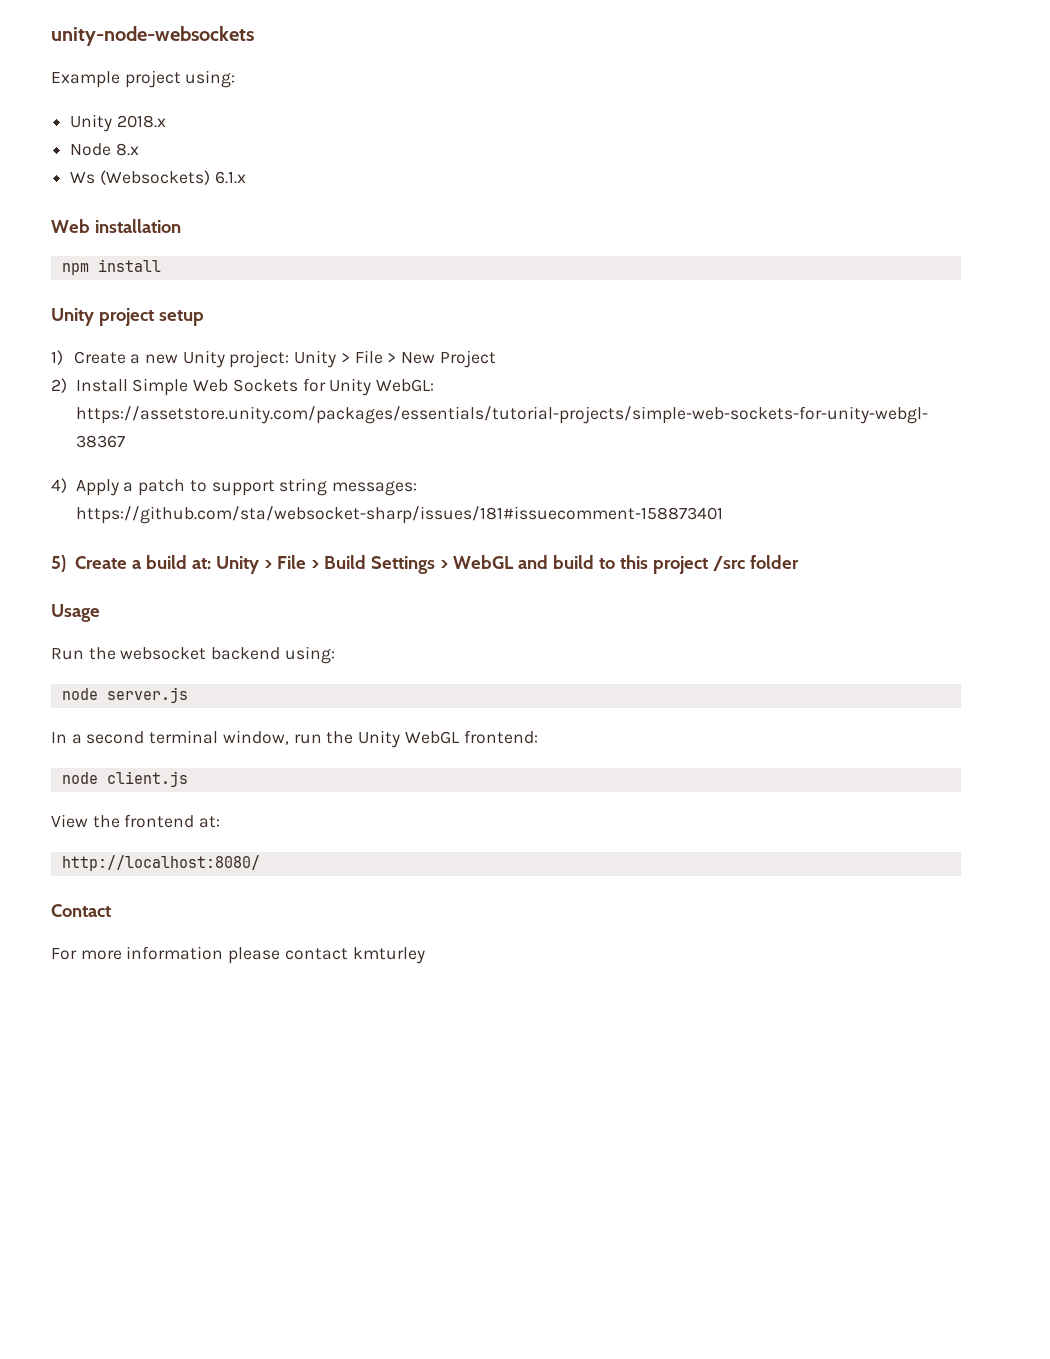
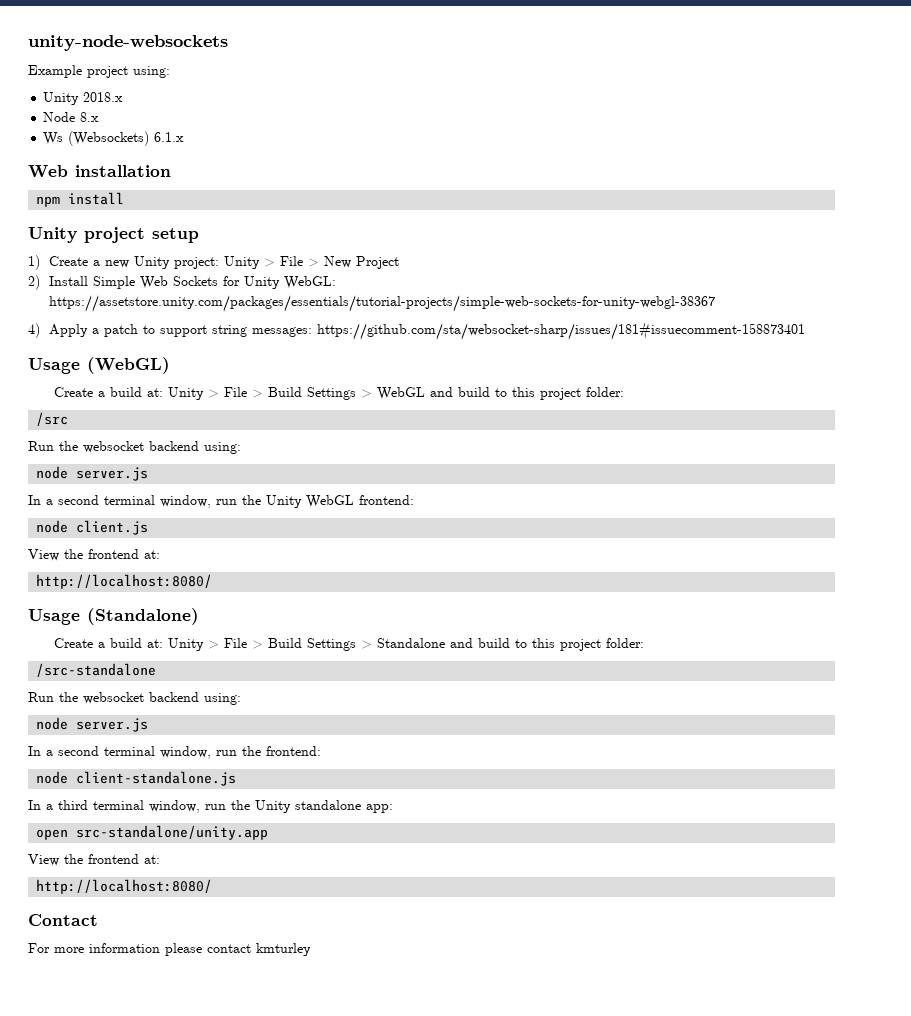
- 5) Create a build at: Unity > File > Build Settings > WebGL and build to this project /src folder
- Usage
+ Usage (WebGL)
+ Create a build at: Unity > File > Build Settings > WebGL and build to this project folder:
+ /src
+ Usage (Standalone)
+ Create a build at: Unity > File > Build Settings > Standalone and build to this project folder:
+ /src-standalone
+ Run the websocket backend using:
+ node server.js
+ In a second terminal window, run the frontend:
+ node client-standalone.js
+ In a third terminal window, run the Unity standalone app:
+ open src-standalone/unity.app
+ View the frontend at:
+ http://localhost:8080/

